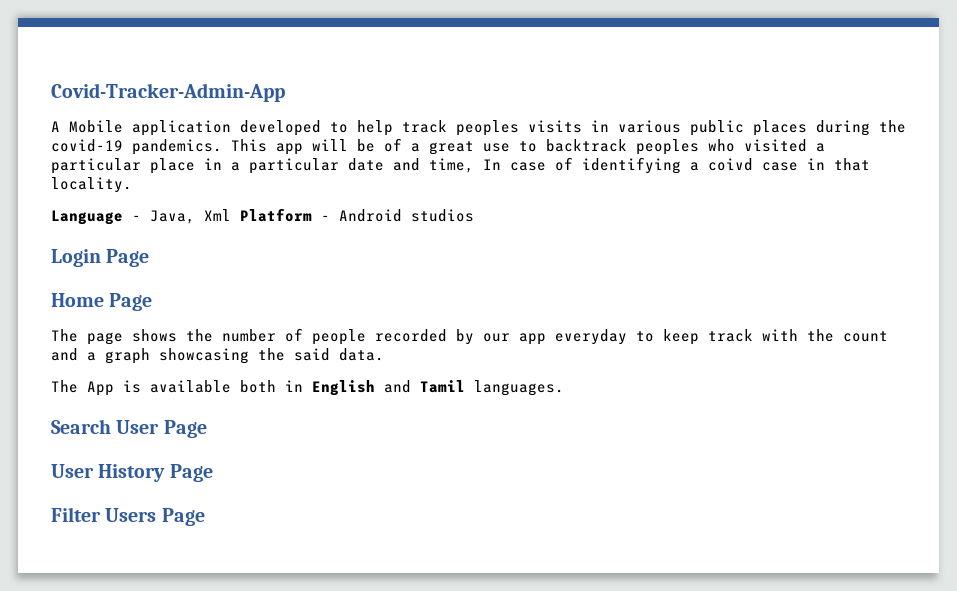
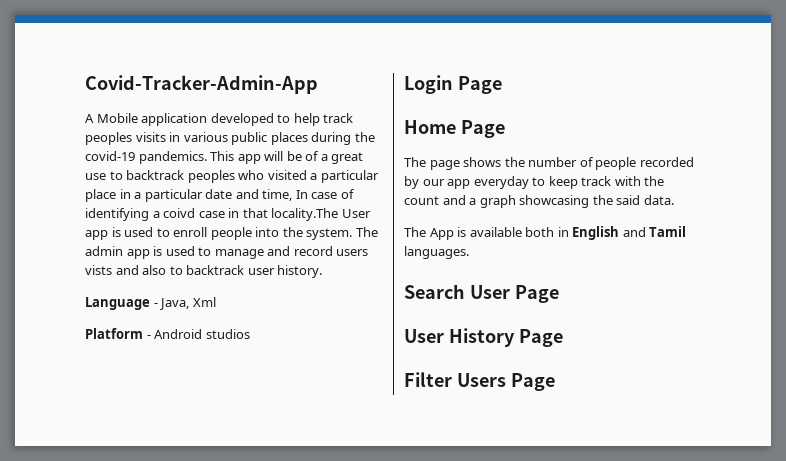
- This app will be of a great use to backtrack peoples who visited a particular place in a particular date and time, In case of identifying a coivd case in that locality.
+ This app will be of a great use to backtrack peoples who visited a particular place in a particular date and time, In case of identifying a coivd case in that locality.The User app is used to enroll people into the system. The admin app is used to manage and record users vists and also to backtrack user history.
- Language - Java, Xml Platform - Android studios
+ Language - Java, Xml
+ Platform - Android studios

